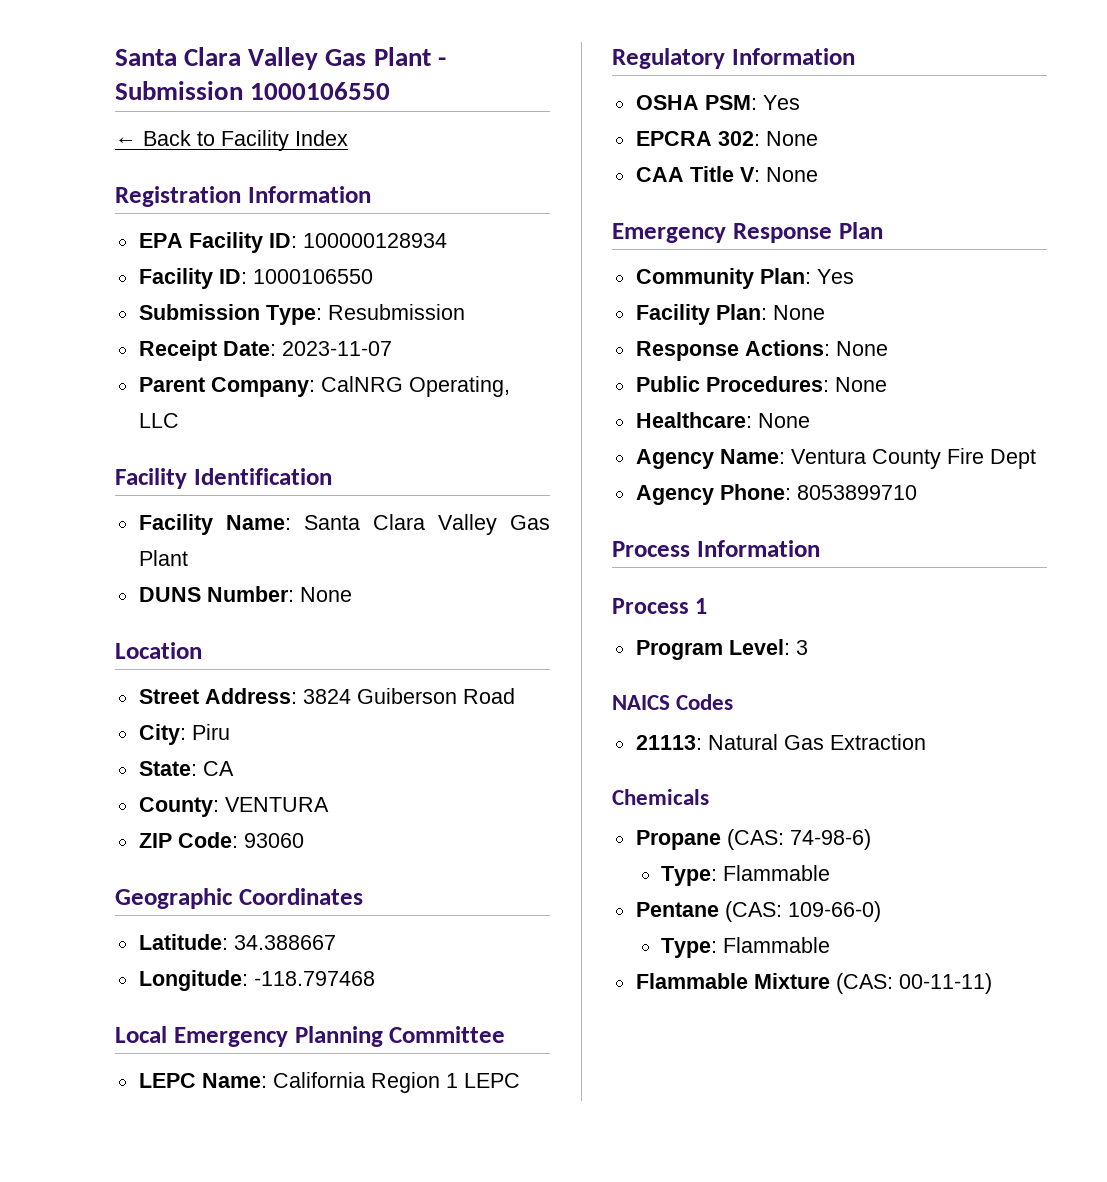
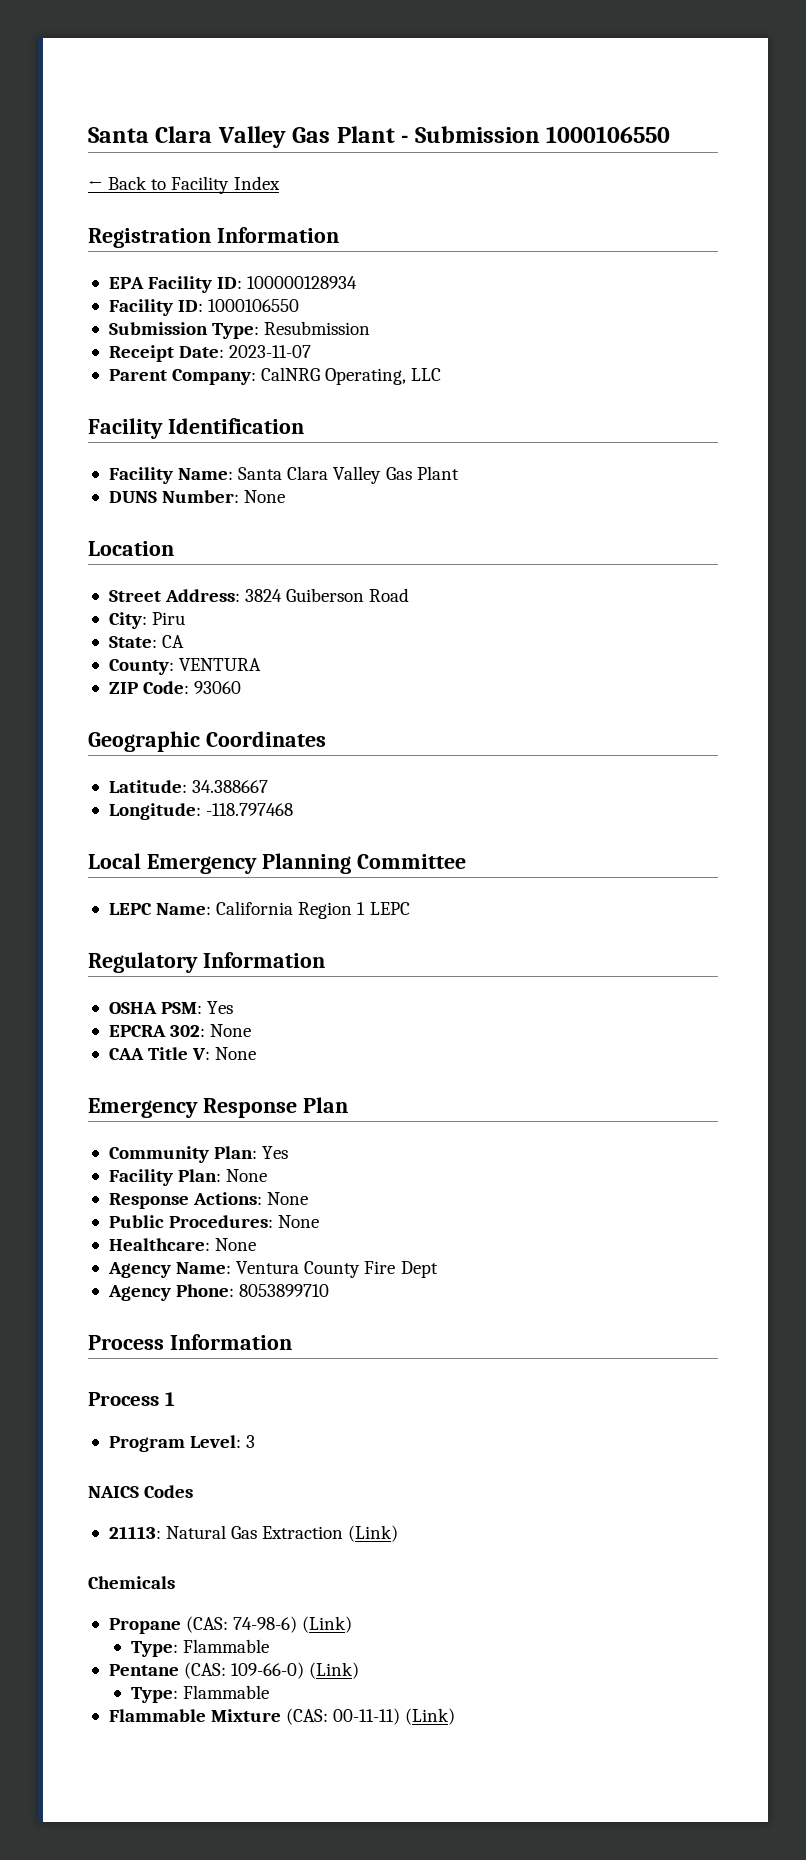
- 21113: Natural Gas Extraction
+ 21113: Natural Gas Extraction (Link)
- Propane (CAS: 74-98-6)
+ Propane (CAS: 74-98-6) (Link)
- Pentane (CAS: 109-66-0)
+ Pentane (CAS: 109-66-0) (Link)
- Flammable Mixture (CAS: 00-11-11)
+ Flammable Mixture (CAS: 00-11-11) (Link)

